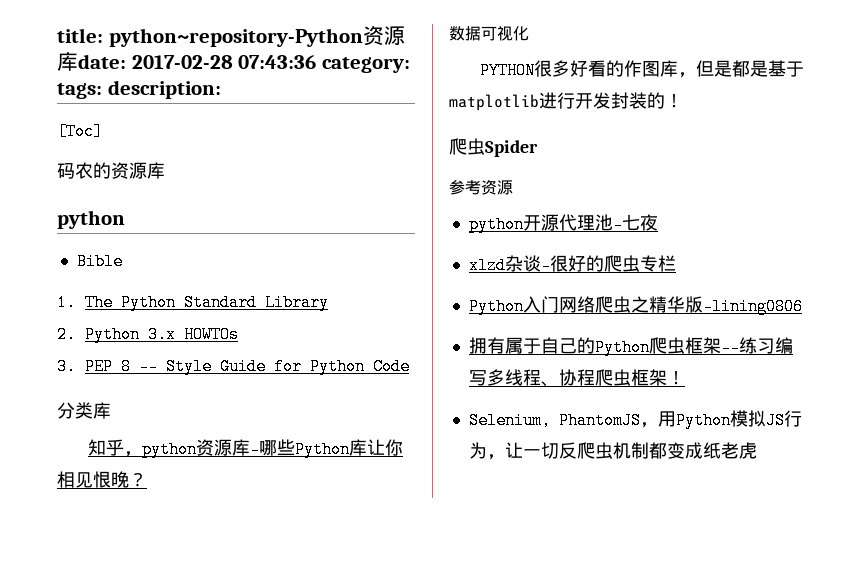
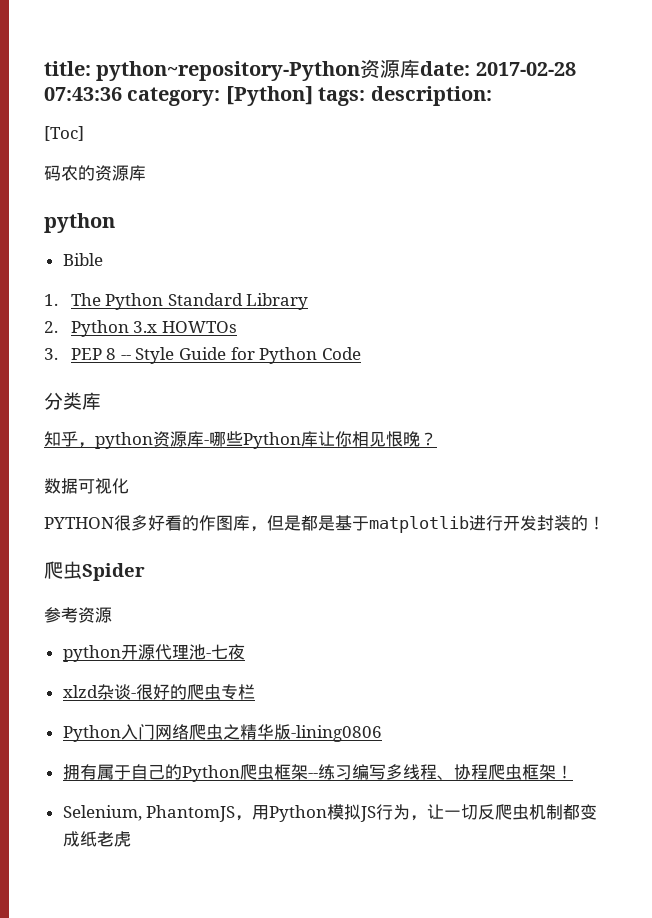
- title: python~repository-Python资源库date: 2017-02-28 07:43:36 category: tags: description:
+ title: python~repository-Python资源库date: 2017-02-28 07:43:36 category: [Python] tags: description:

